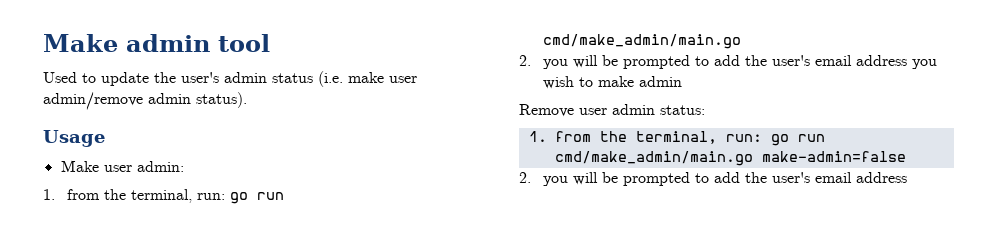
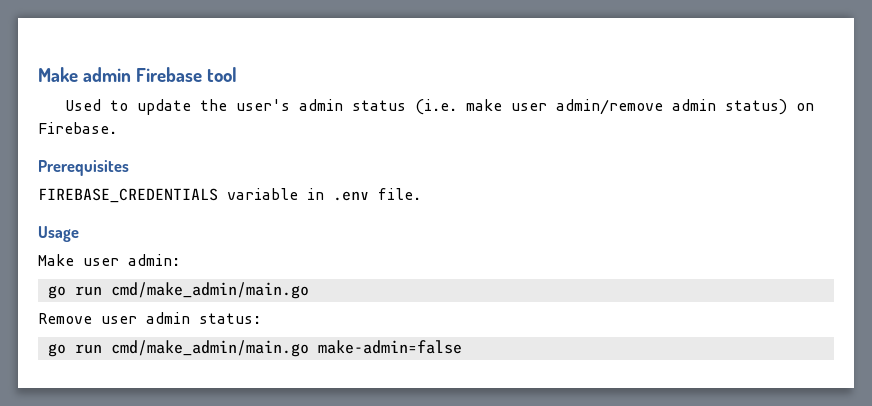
- Make admin tool
+ Make admin Firebase tool
- Used to update the user's admin status (i.e. make user admin/remove admin status).
+ Used to update the user's admin status (i.e. make user admin/remove admin status) on Firebase.
+ Prerequisites
+ FIREBASE_CREDENTIALS variable in .env file.
  Usage
  Make user admin:
- 1. from the terminal, run: go run cmd/make_admin/main.go
- 2. you will be prompted to add the user's email address you wish to make admin
+ go run cmd/make_admin/main.go
- 1. from the terminal, run: go run cmd/make_admin/main.go make-admin=false
- 2. you will be prompted to add the user's email address
+ go run cmd/make_admin/main.go make-admin=false

